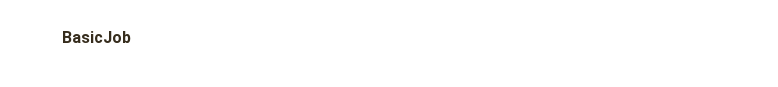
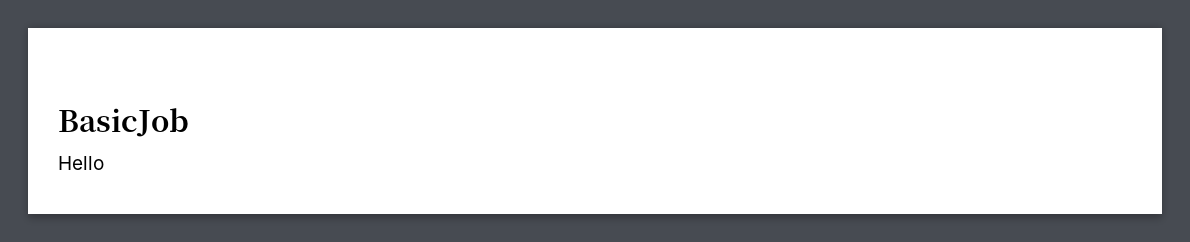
+ Hello

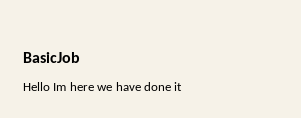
- Hello
+ Hello Im here we have done it

